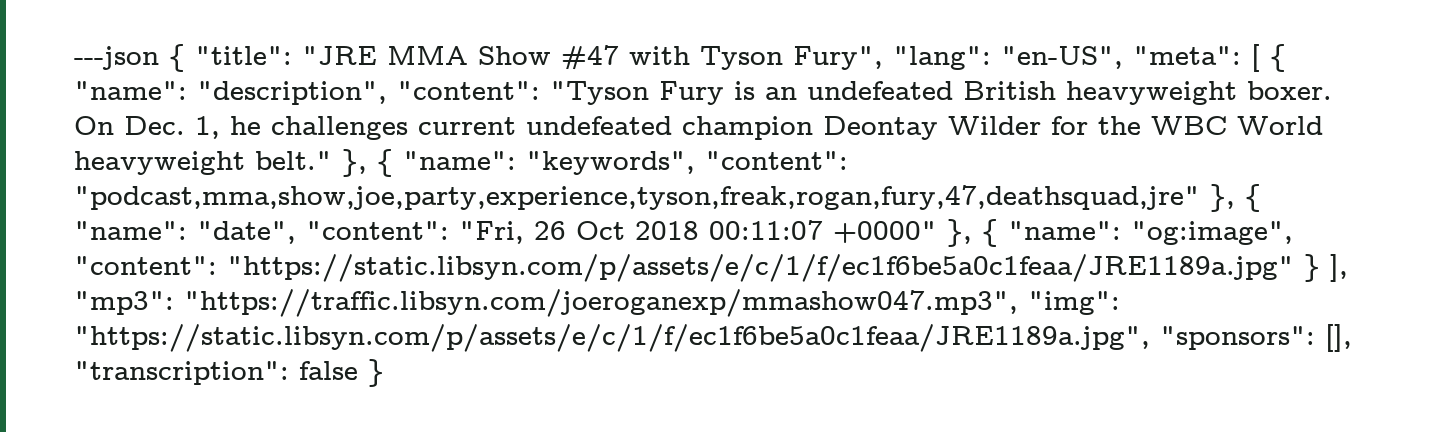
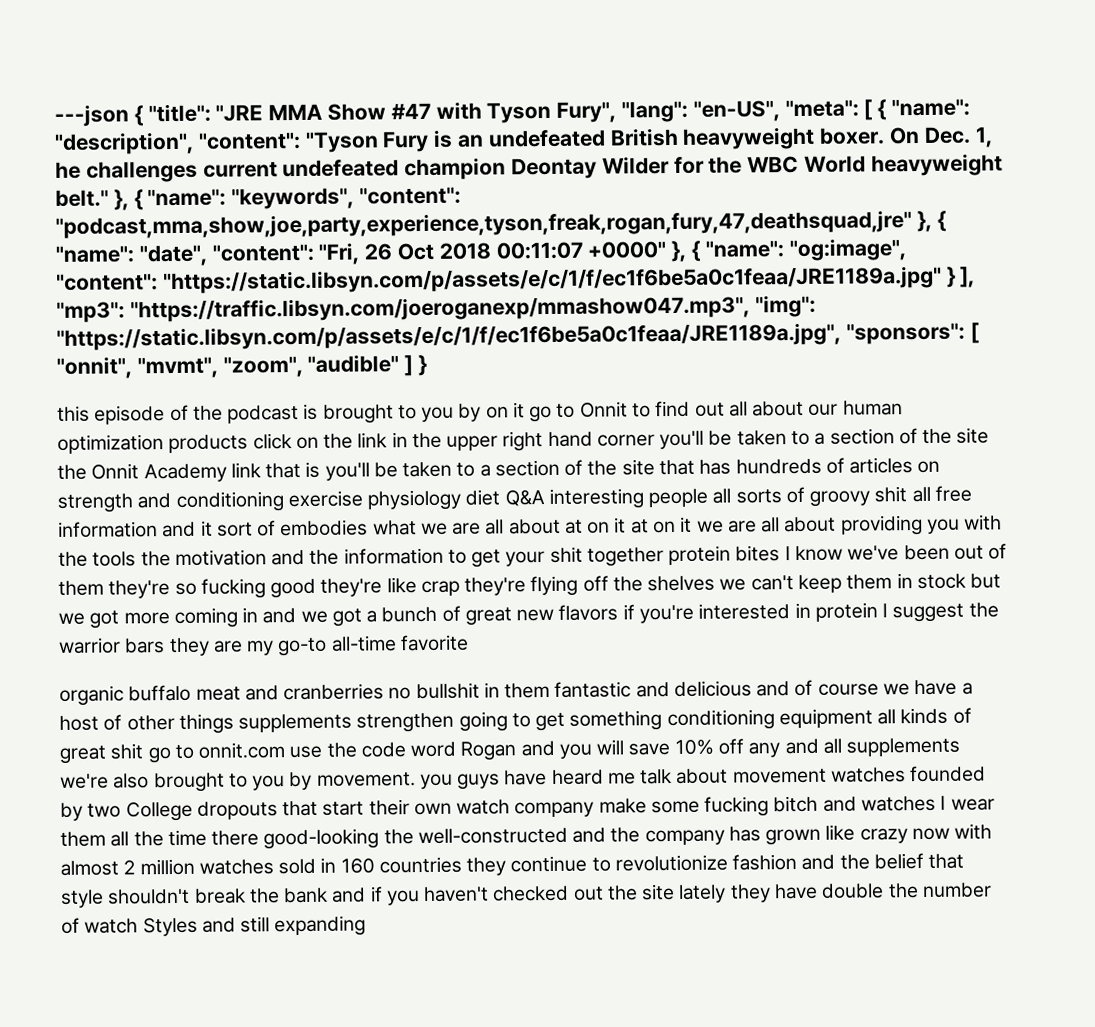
- }, { "name": "keywords", "content": "podcast,mma,show,joe,party,experience,tyson,freak,rogan,fury,47,deathsquad,jre" }, { "name": "date", "content": "Fri, 26 Oct 2018 00:11:07 +0000" }, { "name": "og:image", "content": "https://static.libsyn.com/p/assets/e/c/1/f/ec1f6be5a0c1feaa/JRE1189a.jpg" } ], "mp3": "https://traffic.libsyn.com/joeroganexp/mmashow047.mp3", "img": "https://static.libsyn.com/p/assets/e/c/1/f/ec1f6be5a0c1feaa/JRE1189a.jpg", "sponsors": [], "transcription": false }
+ }, { "name": "keywords", "content": "podcast,mma,show,joe,party,experience,tyson,freak,rogan,fury,47,deathsquad,jre" }, { "name": "date", "content": "Fri, 26 Oct 2018 00:11:07 +0000" }, { "name": "og:image", "content": "https://static.libsyn.com/p/assets/e/c/1/f/ec1f6be5a0c1feaa/JRE1189a.jpg" } ], "mp3": "https://traffic.libsyn.com/joeroganexp/mmashow047.mp3", "img": "https://static.libsyn.com/p/assets/e/c/1/f/ec1f6be5a0c1feaa/JRE1189a.jpg", "sponsors": [ "onnit", "mvmt", "zoom", "audible" ] }
+ this episode of the podcast is brought to you by on it go to Onnit to find out all about our human optimization products click on the link in the upper right hand corner you'll be taken to a section of the site the Onnit Academy link that is you'll be taken to a section of the site that has hundreds of articles on strength and conditioning exercise physiology diet Q&A interesting people all sorts of groovy shit all free information and it sort of embodies what we are all about at on it at on it we are all about providing you with the tools the motivation and the information to get your shit together protein bites I know we've been out of them they're so fucking good they're like crap they're flying off the shelves we can't keep them in stock but we got more coming in and we got a bunch of great new flavors if you're interested in protein I suggest the warrior bars they are my go-to all-time favorite
+ organic buffalo meat and cranberries no bullshit in them fantastic and delicious and of course we have a host of other things supplements strengthen going to get something conditioning equipment all kinds of great shit go to onnit.com use the code word Rogan and you will save 10% off any and all supplements we're also brought to you by movement. you guys have heard me talk about movement watches founded by two College dropouts that start their own watch company make some fucking bitch and watches I wear them all the time there good-looking the well-constructed and the company has grown like crazy now with almost 2 million watches sold in 160 countries they continue to revolutionize fashion and the belief that style shouldn't break the bank and if you haven't checked out the site lately they have double the number of watch Styles and still expanding

